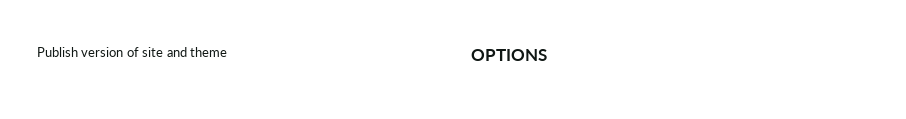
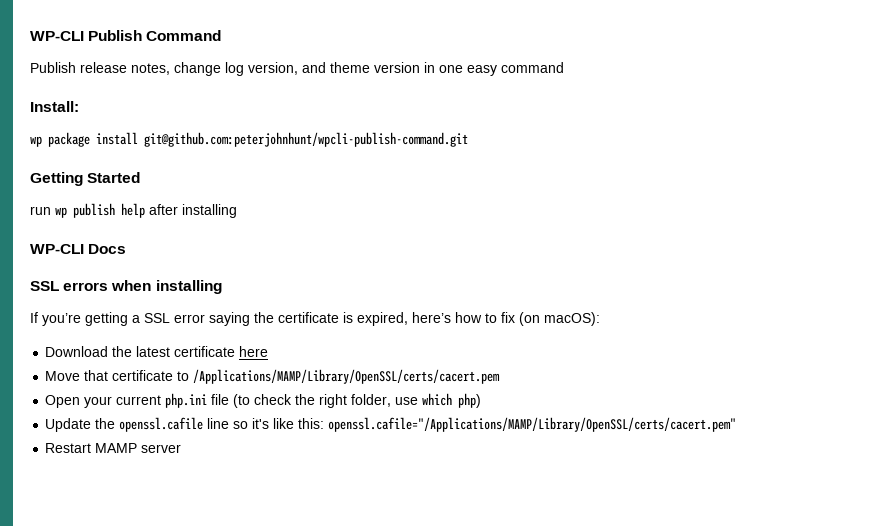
- Publish version of site and theme
- OPTIONS
+ WP-CLI Publish Command
+ Publish release notes, change log version, and theme version in one easy command
+ Install:
+ wp package install git@github.com:peterjohnhunt/wpcli-publish-command.git
+ Getting Started
+ run wp publish help after installing
+ WP-CLI Docs
+ SSL errors when installing
+ If you’re getting a SSL error saying the certificate is expired, here’s how to fix (on macOS):
+ Download the latest certificate here
+ Move that certificate to /Applications/MAMP/Library/OpenSSL/certs/cacert.pem
+ Open your current php.ini file (to check the right folder, use which php)
+ Update the openssl.cafile line so it's like this: openssl.cafile="/Applications/MAMP/Library/OpenSSL/certs/cacert.pem"
+ Restart MAMP server

